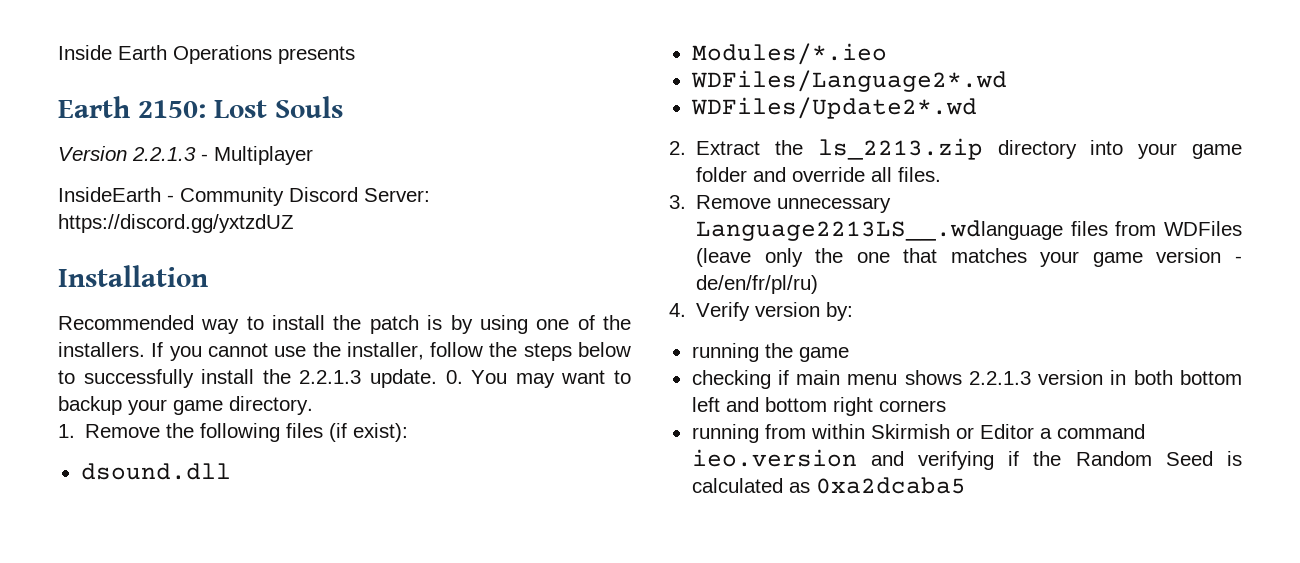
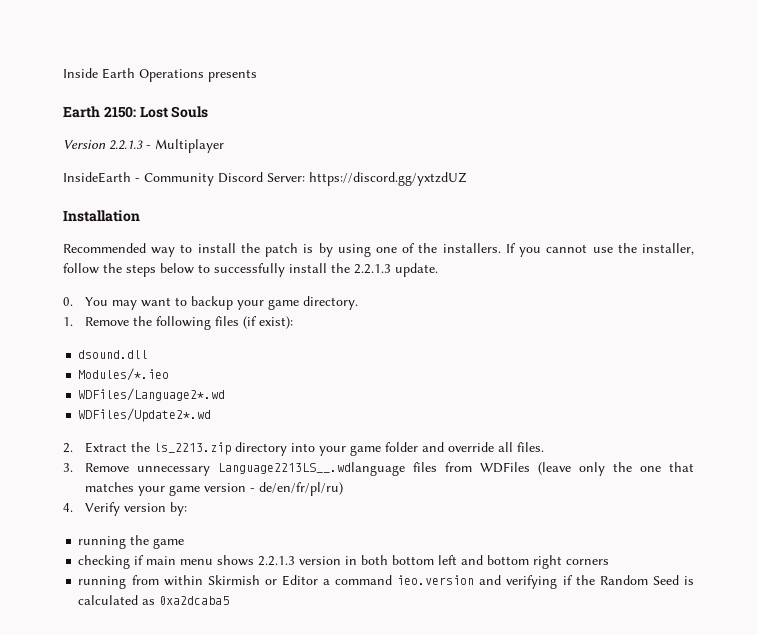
- If you cannot use the installer, follow the steps below to successfully install the 2.2.1.3 update. 0. You may want to backup your game directory.
+ If you cannot use the installer, follow the steps below to successfully install the 2.2.1.3 update.
+ 0. You may want to backup your game directory.

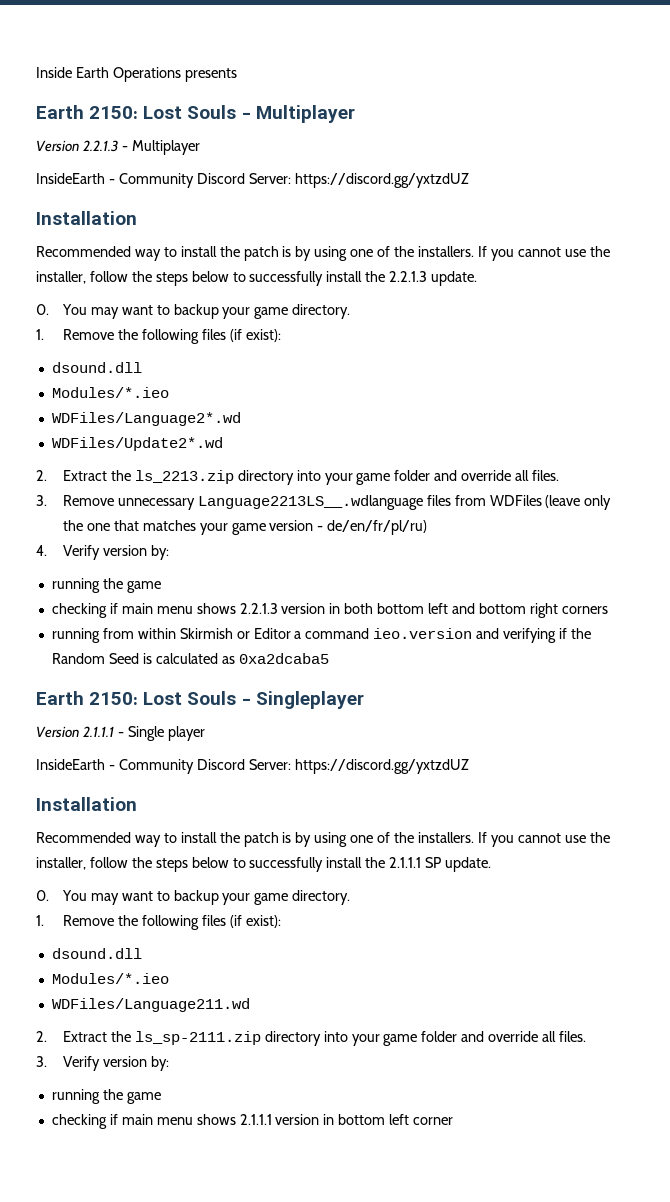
- Earth 2150: Lost Souls
+ Earth 2150: Lost Souls - Multiplayer
+ Earth 2150: Lost Souls - Singleplayer
+ Version 2.1.1.1 - Single player
+ InsideEarth - Community Discord Server: https://discord.gg/yxtzdUZ
+ Installation
+ Recommended way to install the patch is by using one of the installers. If you cannot use the installer, follow the steps below to successfully install the 2.1.1.1 SP update.
+ 0. You may want to backup your game directory.
+ 1. Remove the following files (if exist):
+ dsound.dll
+ Modules/*.ieo
+ WDFiles/Language211.wd
+ 2. Extract the ls_sp-2111.zip directory into your game folder and override all files.
+ 3. Verify version by:
+ running the game
+ checking if main menu shows 2.1.1.1 version in bottom left corner

